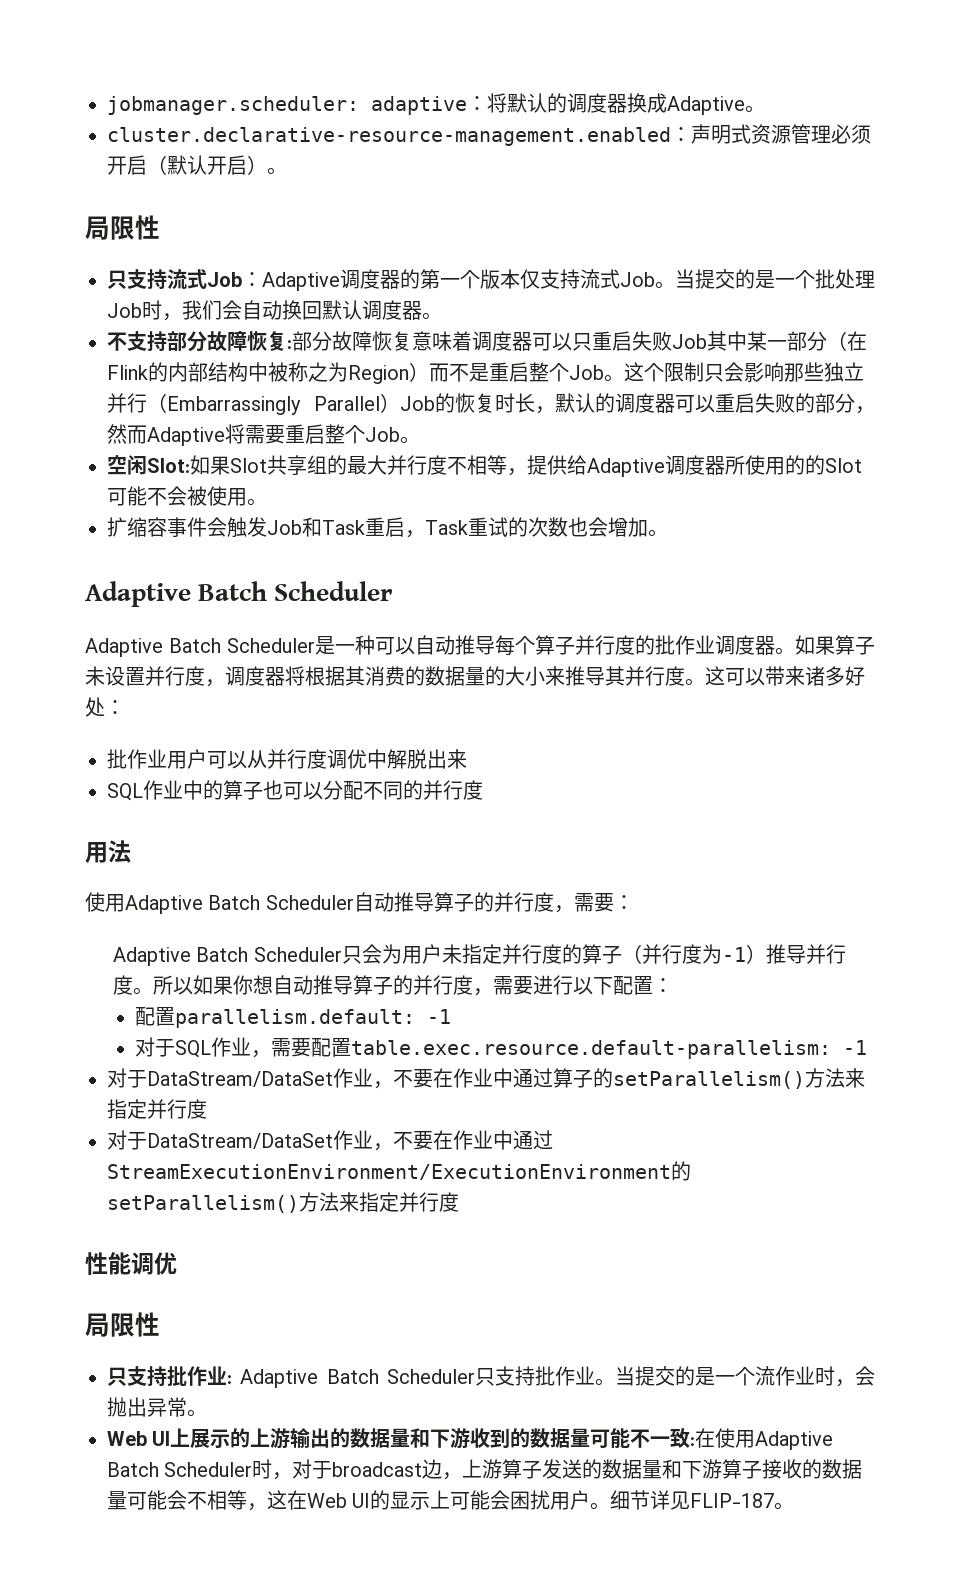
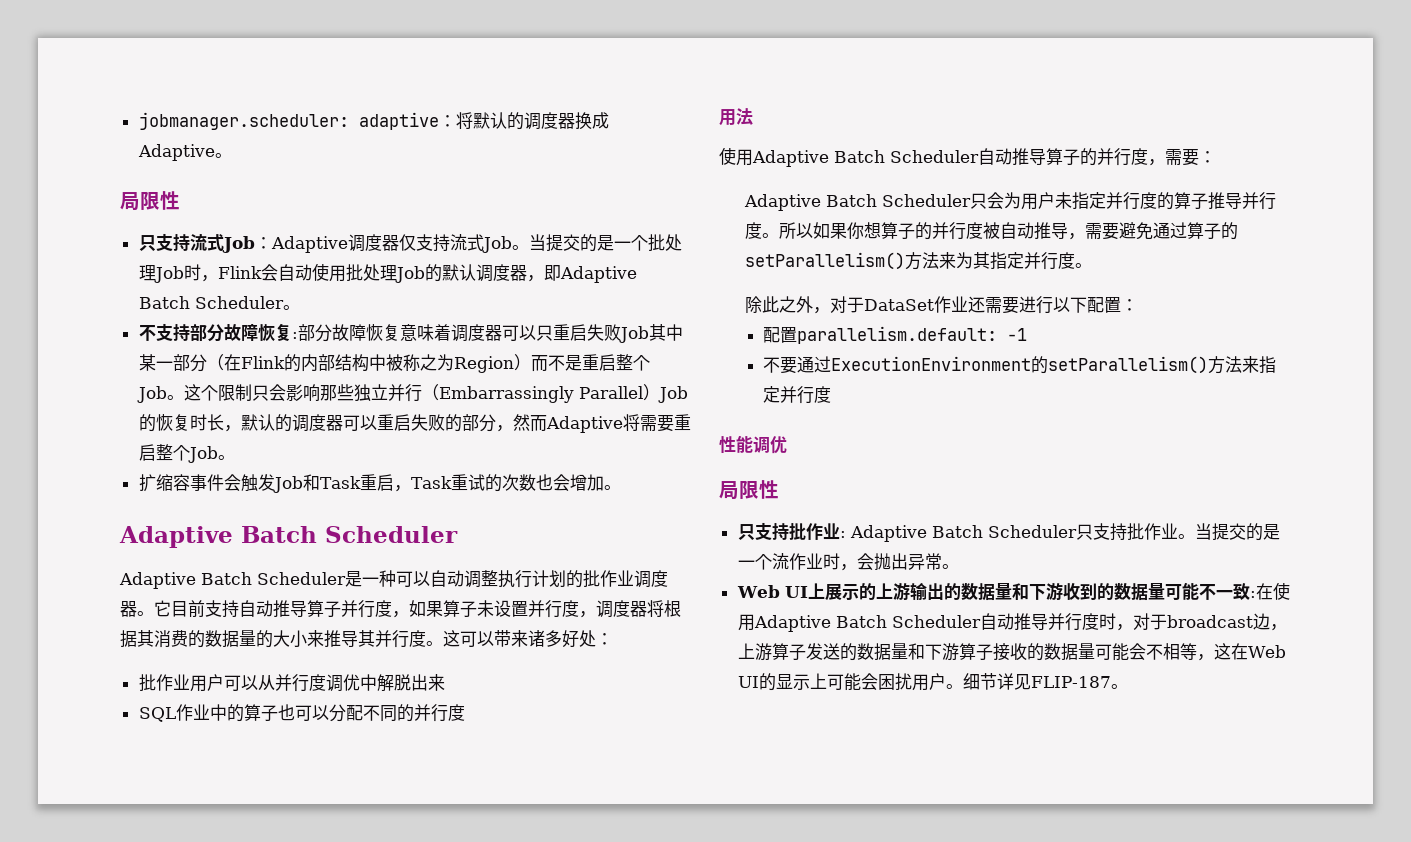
- cluster.declarative-resource-management.enabled：声明式资源管理必须开启（默认开启）。
- 只支持流式Job：Adaptive调度器的第一个版本仅支持流式Job。
+ 只支持流式Job：Adaptive调度器仅支持流式Job。
- 当提交的是一个批处理Job时，我们会自动换回默认调度器。
+ 当提交的是一个批处理Job时，Flink会自动使用批处理Job的默认调度器，即Adaptive Batch Scheduler。
- 空闲Slot:如果Slot共享组的最大并行度不相等，提供给Adaptive调度器所使用的的Slot可能不会被使用。
- Adaptive Batch Scheduler是一种可以自动推导每个算子并行度的批作业调度器。如果算子未设置并行度，调度器将根据其消费的数据量的大小来推导其并行度。
+ Adaptive Batch Scheduler是一种可以自动调整执行计划的批作业调度器。它目前支持自动推导算子并行度，如果算子未设置并行度，调度器将根据其消费的数据量的大小来推导其并行度。
- Adaptive Batch Scheduler只会为用户未指定并行度的算子（并行度为-1）推导并行度。
+ Adaptive Batch Scheduler只会为用户未指定并行度的算子推导并行度。
- 所以如果你想自动推导算子的并行度，需要进行以下配置：
+ 所以如果你想算子的并行度被自动推导，需要避免通过算子的setParallelism()方法来为其指定并行度。
+ 除此之外，对于DataSet作业还需要进行以下配置：
- 对于SQL作业，需要配置table.exec.resource.default-parallelism: -1
- 对于DataStream/DataSet作业，不要在作业中通过算子的setParallelism()方法来指定并行度
- 对于DataStream/DataSet作业，不要在作业中通过StreamExecutionEnvironment/ExecutionEnvironment的setParallelism()方法来指定并行度
+ 不要通过ExecutionEnvironment的setParallelism()方法来指定并行度
- Web UI上展示的上游输出的数据量和下游收到的数据量可能不一致:在使用Adaptive Batch Scheduler时，对于broadcast边，上游算子发送的数据量和下游算子接收的数据量可能会不相等，这在Web UI的显示上可能会困扰用户。
+ Web UI上展示的上游输出的数据量和下游收到的数据量可能不一致:在使用Adaptive Batch Scheduler自动推导并行度时，对于broadcast边，上游算子发送的数据量和下游算子接收的数据量可能会不相等，这在Web UI的显示上可能会困扰用户。

